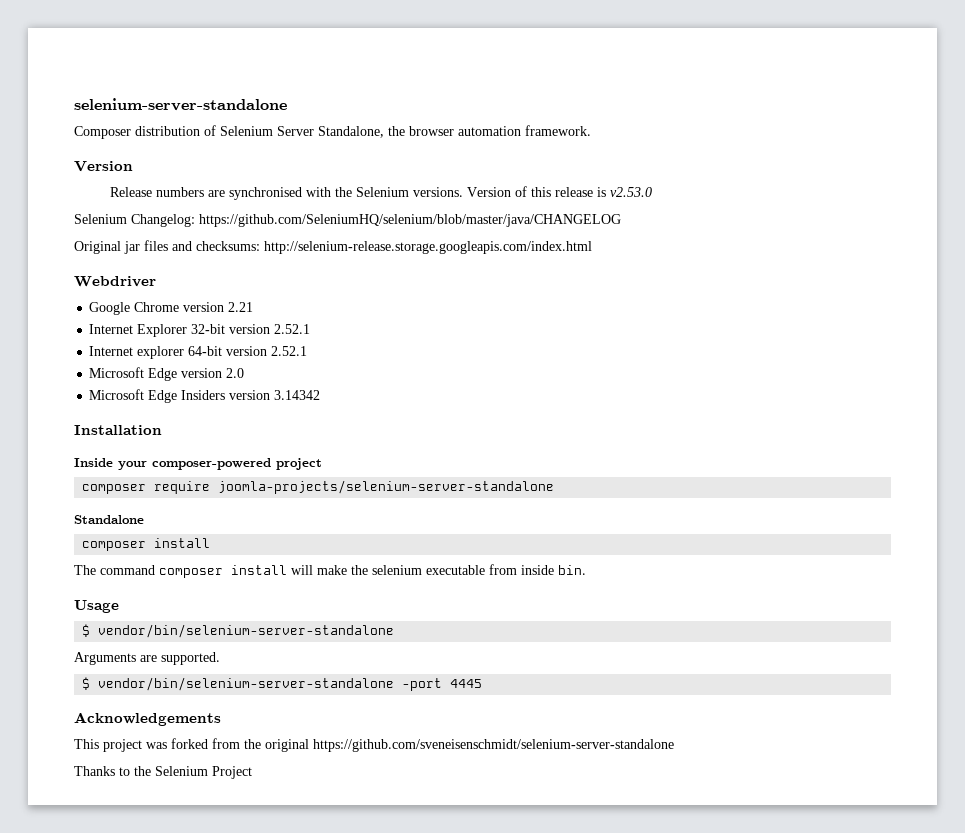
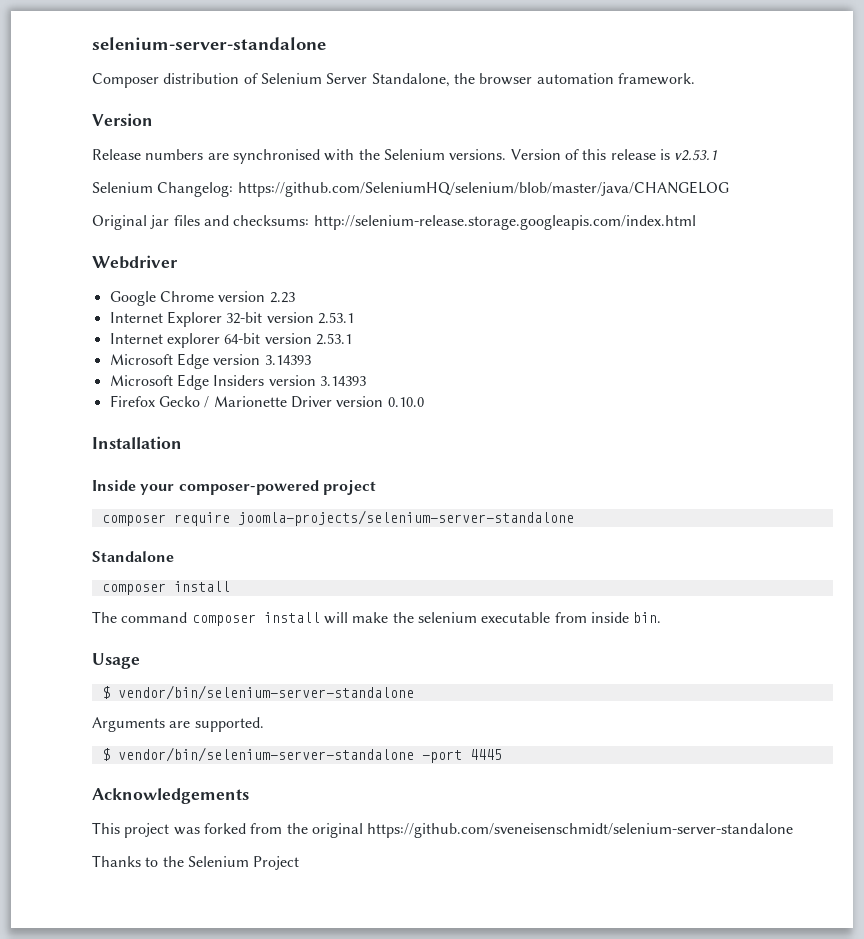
- Version of this release is v2.53.0
+ Version of this release is v2.53.1
- Google Chrome version 2.21
+ Google Chrome version 2.23
- Internet Explorer 32-bit version 2.52.1
+ Internet Explorer 32-bit version 2.53.1
- Internet explorer 64-bit version 2.52.1
+ Internet explorer 64-bit version 2.53.1
- Microsoft Edge version 2.0
+ Microsoft Edge version 3.14393
- Microsoft Edge Insiders version 3.14342
+ Microsoft Edge Insiders version 3.14393
+ Firefox Gecko / Marionette Driver version 0.10.0

